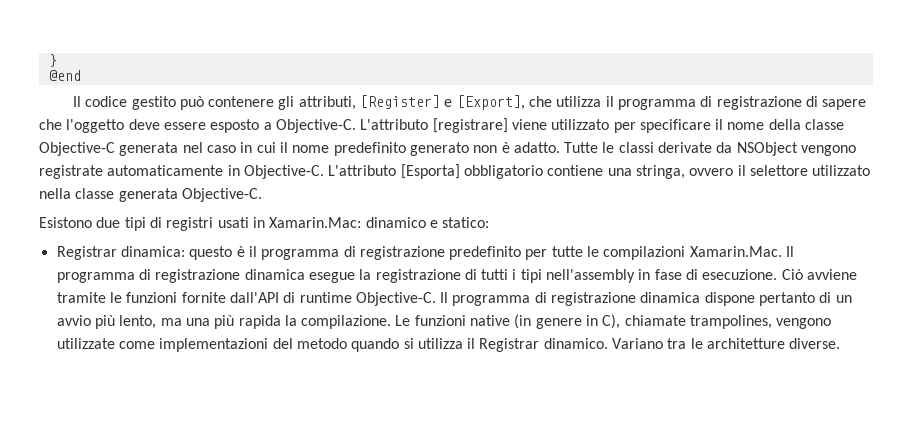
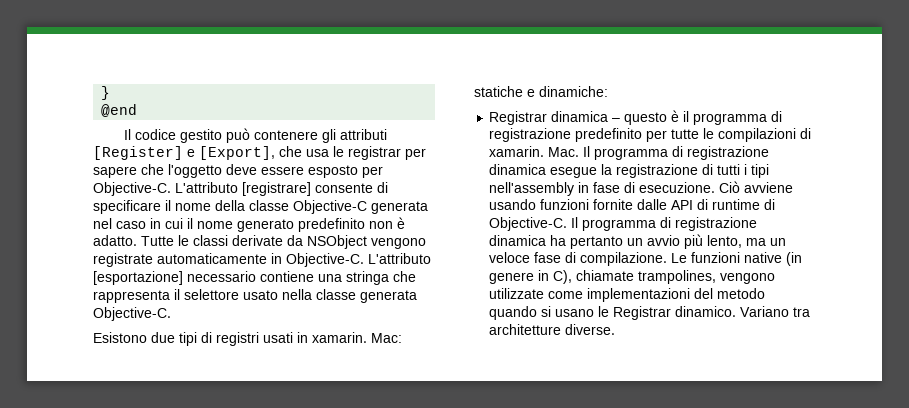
- Il codice gestito può contenere gli attributi, [Register] e [Export], che utilizza il programma di registrazione di sapere che l'oggetto deve essere esposto a Objective-C.
+ Il codice gestito può contenere gli attributi [Register] e [Export], che usa le registrar per sapere che l'oggetto deve essere esposto per Objective-C.
- L'attributo [registrare] viene utilizzato per specificare il nome della classe Objective-C generata nel caso in cui il nome predefinito generato non è adatto.
+ L'attributo [registrare] consente di specificare il nome della classe Objective-C generata nel caso in cui il nome generato predefinito non è adatto.
- L'attributo [Esporta] obbligatorio contiene una stringa, ovvero il selettore utilizzato nella classe generata Objective-C.
+ L'attributo [esportazione] necessario contiene una stringa che rappresenta il selettore usato nella classe generata Objective-C.
- Esistono due tipi di registri usati in Xamarin.Mac: dinamico e statico:
- Registrar dinamica: questo è il programma di registrazione predefinito per tutte le compilazioni Xamarin.Mac. Il programma di registrazione dinamica esegue la registrazione di tutti i tipi nell'assembly in fase di esecuzione.
+ Esistono due tipi di registri usati in xamarin. Mac: statiche e dinamiche:
+ Registrar dinamica – questo è il programma di registrazione predefinito per tutte le compilazioni di xamarin. Mac. Il programma di registrazione dinamica esegue la registrazione di tutti i tipi nell'assembly in fase di esecuzione.
- Ciò avviene tramite le funzioni fornite dall'API di runtime Objective-C.
+ Ciò avviene usando funzioni fornite dalle API di runtime di Objective-C.
- Il programma di registrazione dinamica dispone pertanto di un avvio più lento, ma una più rapida la compilazione.
+ Il programma di registrazione dinamica ha pertanto un avvio più lento, ma un veloce fase di compilazione.
- Le funzioni native (in genere in C), chiamate trampolines, vengono utilizzate come implementazioni del metodo quando si utilizza il Registrar dinamico.
+ Le funzioni native (in genere in C), chiamate trampolines, vengono utilizzate come implementazioni del metodo quando si usano le Registrar dinamico.
- Variano tra le architetture diverse.
+ Variano tra architetture diverse.

